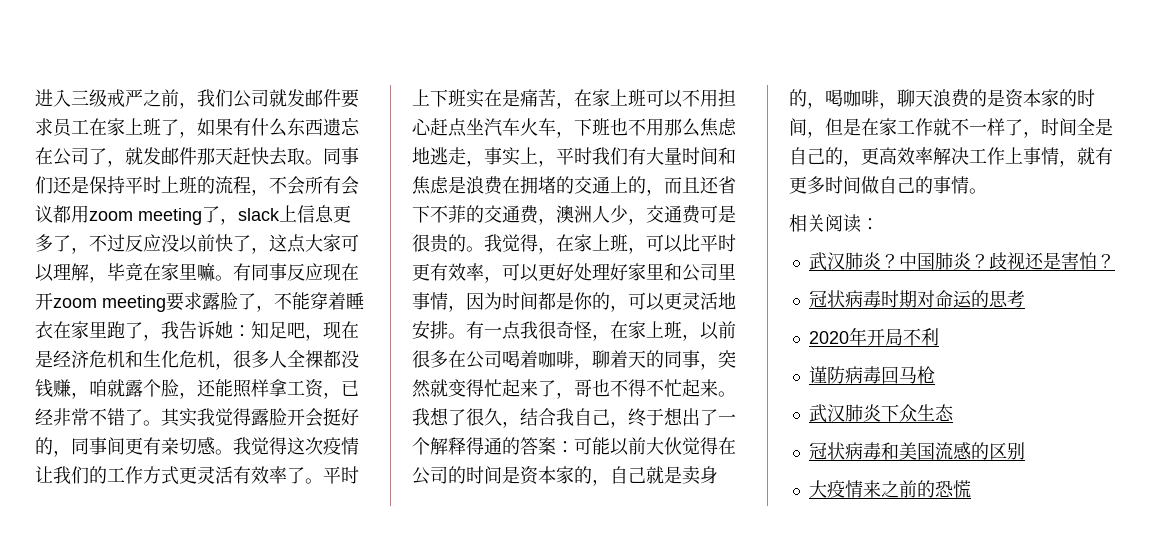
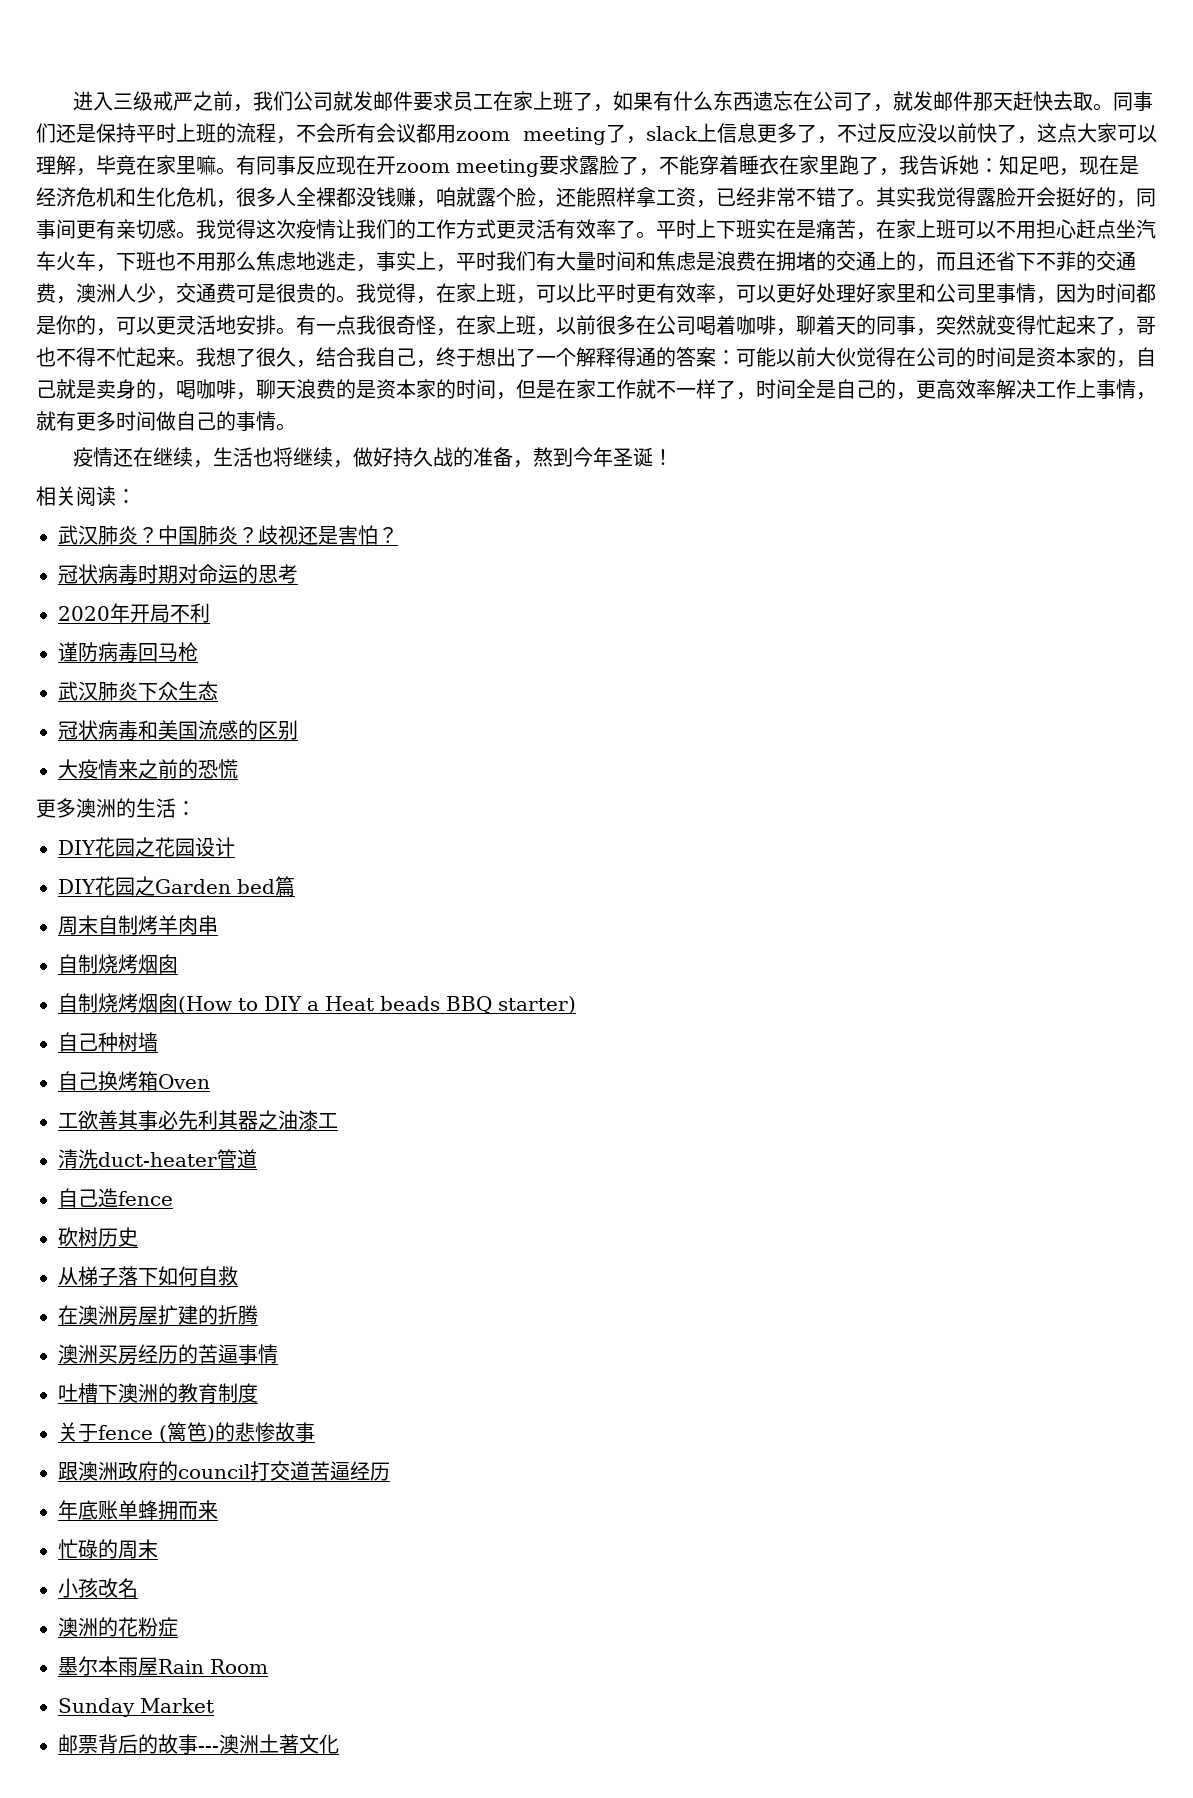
+ 疫情还在继续，生活也将继续，做好持久战的准备，熬到今年圣诞！
+ 更多澳洲的生活：
+ DIY花园之花园设计
+ DIY花园之Garden bed篇
+ 周末自制烤羊肉串
+ 自制烧烤烟囱
+ 自制烧烤烟囱(How to DIY a Heat beads BBQ starter)
+ 自己种树墙
+ 自己换烤箱Oven
+ 工欲善其事必先利其器之油漆工
+ 清洗duct-heater管道
+ 自己造fence
+ 砍树历史
+ 从梯子落下如何自救
+ 在澳洲房屋扩建的折腾
+ 澳洲买房经历的苦逼事情
+ 吐槽下澳洲的教育制度
+ 关于fence (篱笆)的悲惨故事
+ 跟澳洲政府的council打交道苦逼经历
+ 年底账单蜂拥而来
+ 忙碌的周末
+ 小孩改名
+ 澳洲的花粉症
+ 墨尔本雨屋Rain Room
+ Sunday Market
+ 邮票背后的故事---澳洲土著文化

